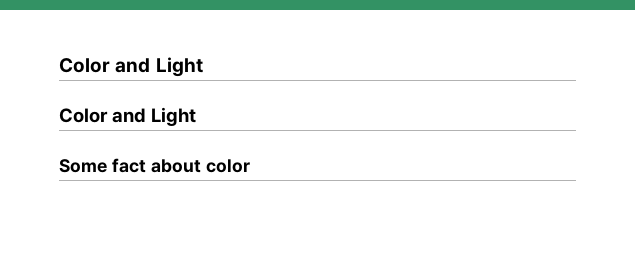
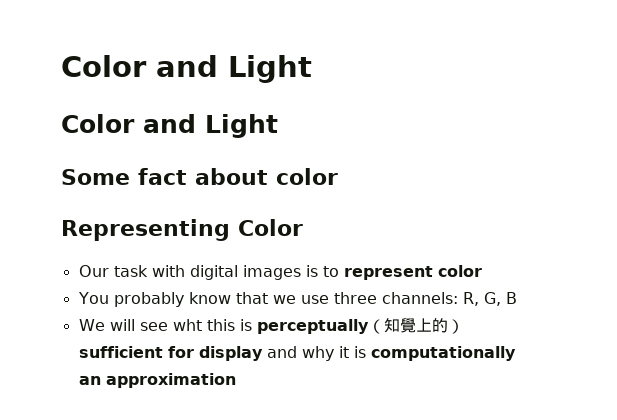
+ Representing Color
+ Our task with digital images is to represent color
+ You probably know that we use three channels: R, G, B
+ We will see wht this is perceptually（知覺上的）sufficient for display and why it is computationally an approximation

